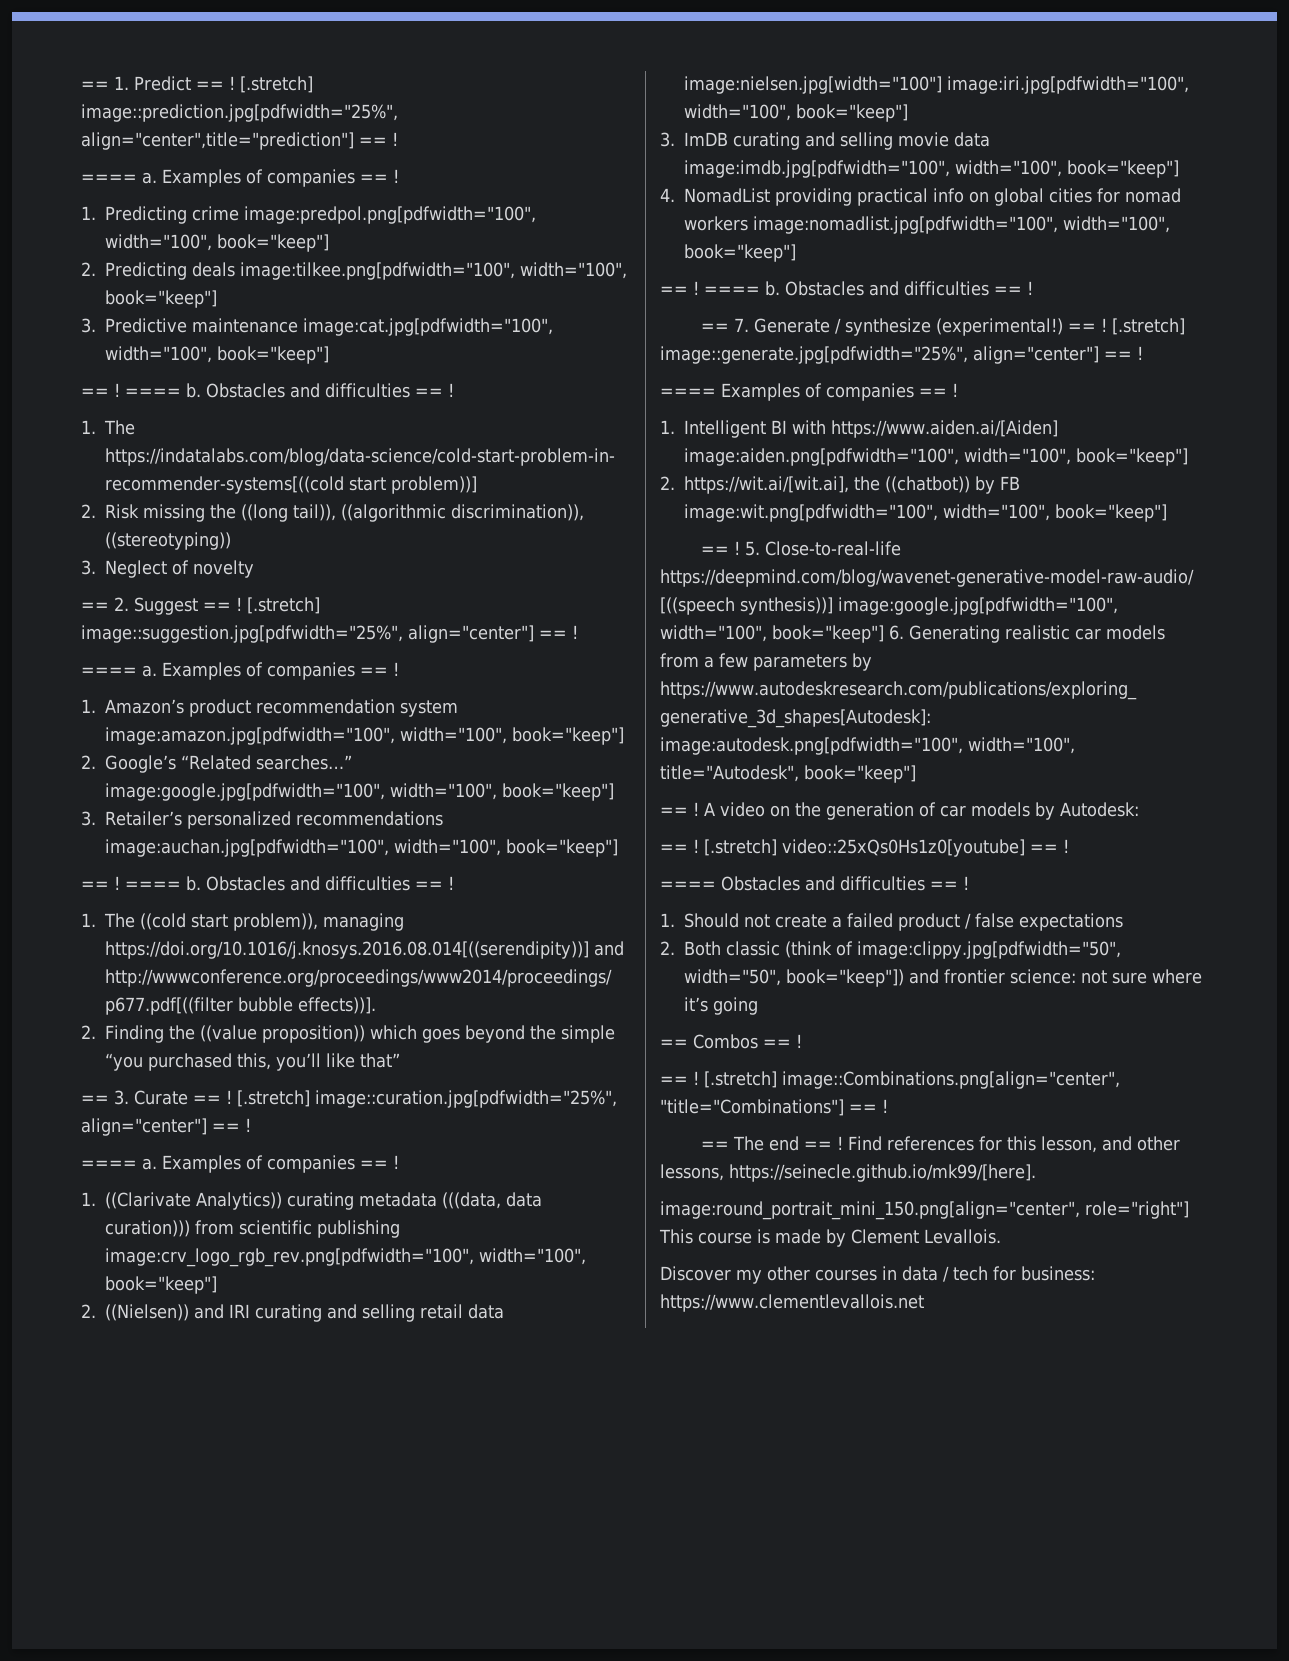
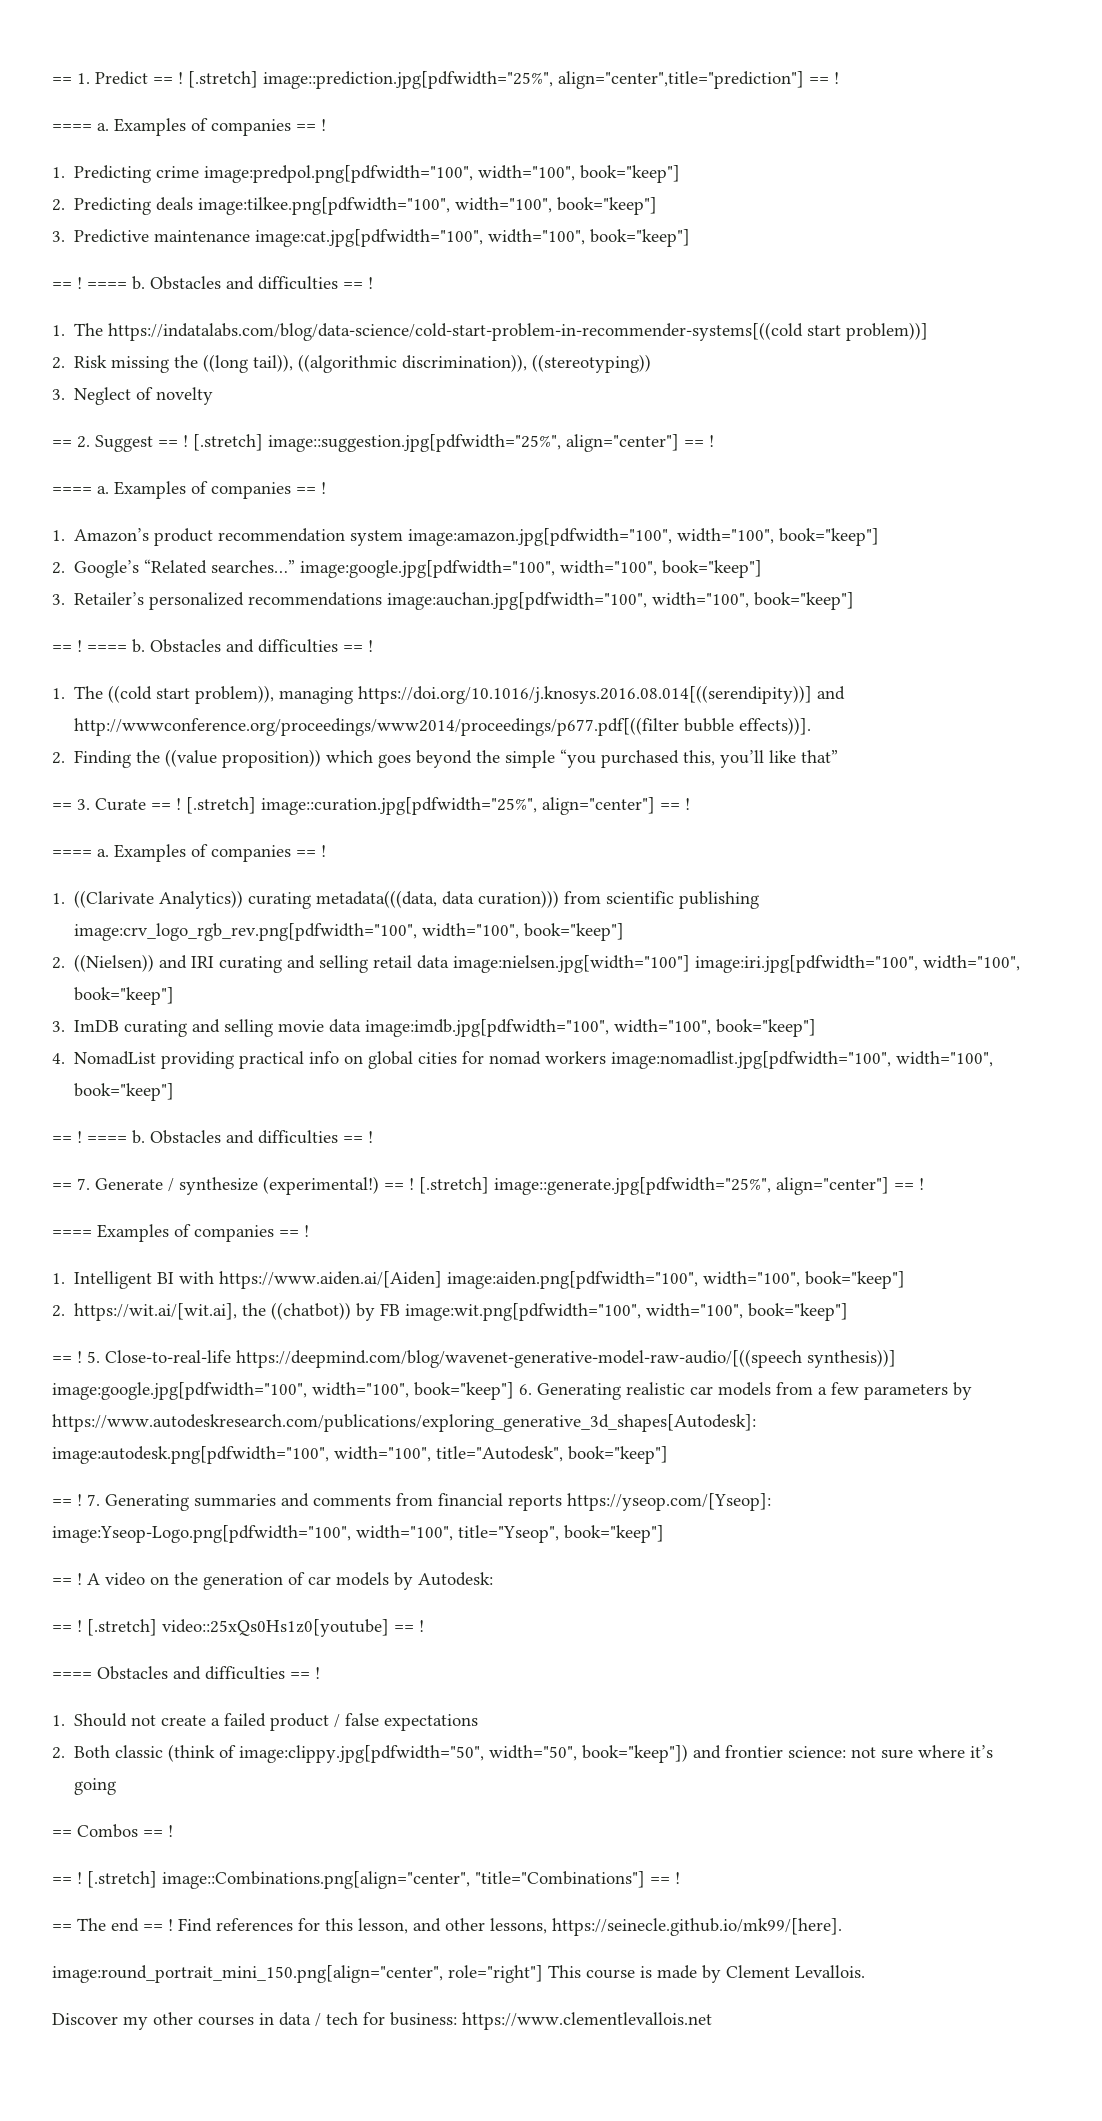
- 1. ((Clarivate Analytics)) curating metadata (((data, data curation))) from scientific publishing image:crv_logo_rgb_rev.png[pdfwidth="100", width="100", book="keep"]
+ 1. ((Clarivate Analytics)) curating metadata(((data, data curation))) from scientific publishing image:crv_logo_rgb_rev.png[pdfwidth="100", width="100", book="keep"]
+ == ! 7. Generating summaries and comments from financial reports https://yseop.com/[Yseop]: image:Yseop-Logo.png[pdfwidth="100", width="100", title="Yseop", book="keep"]

